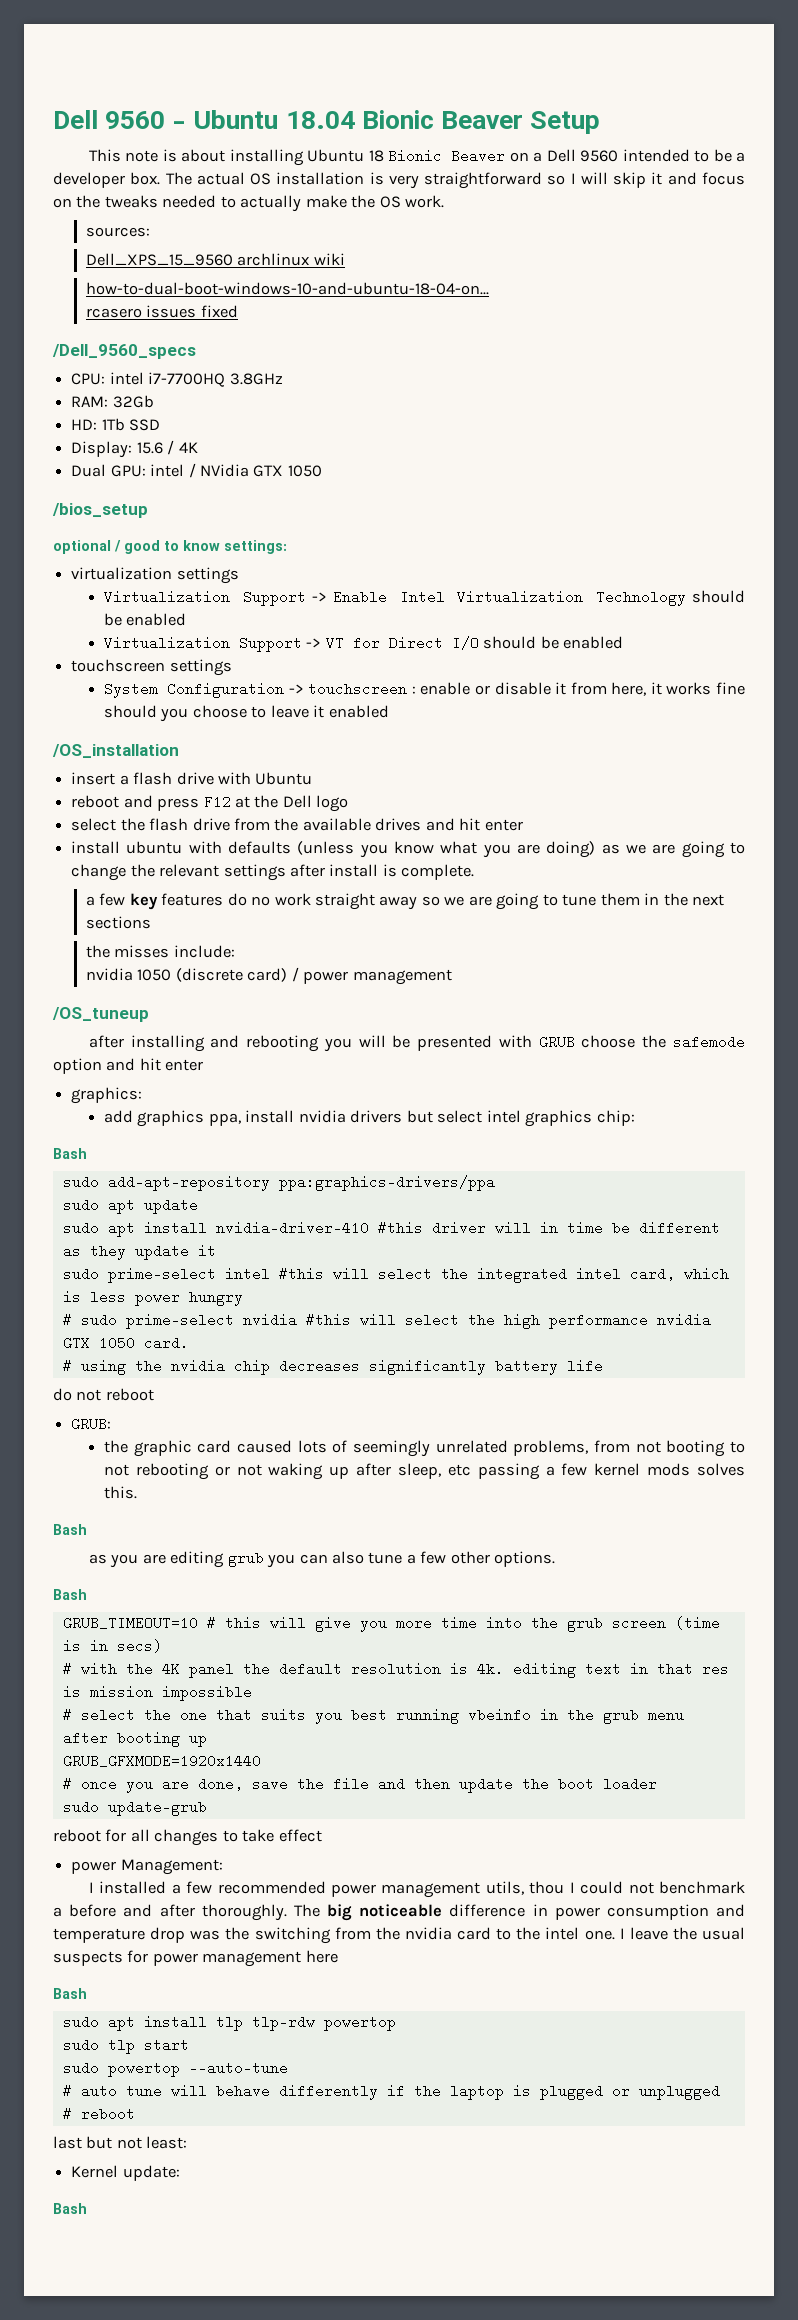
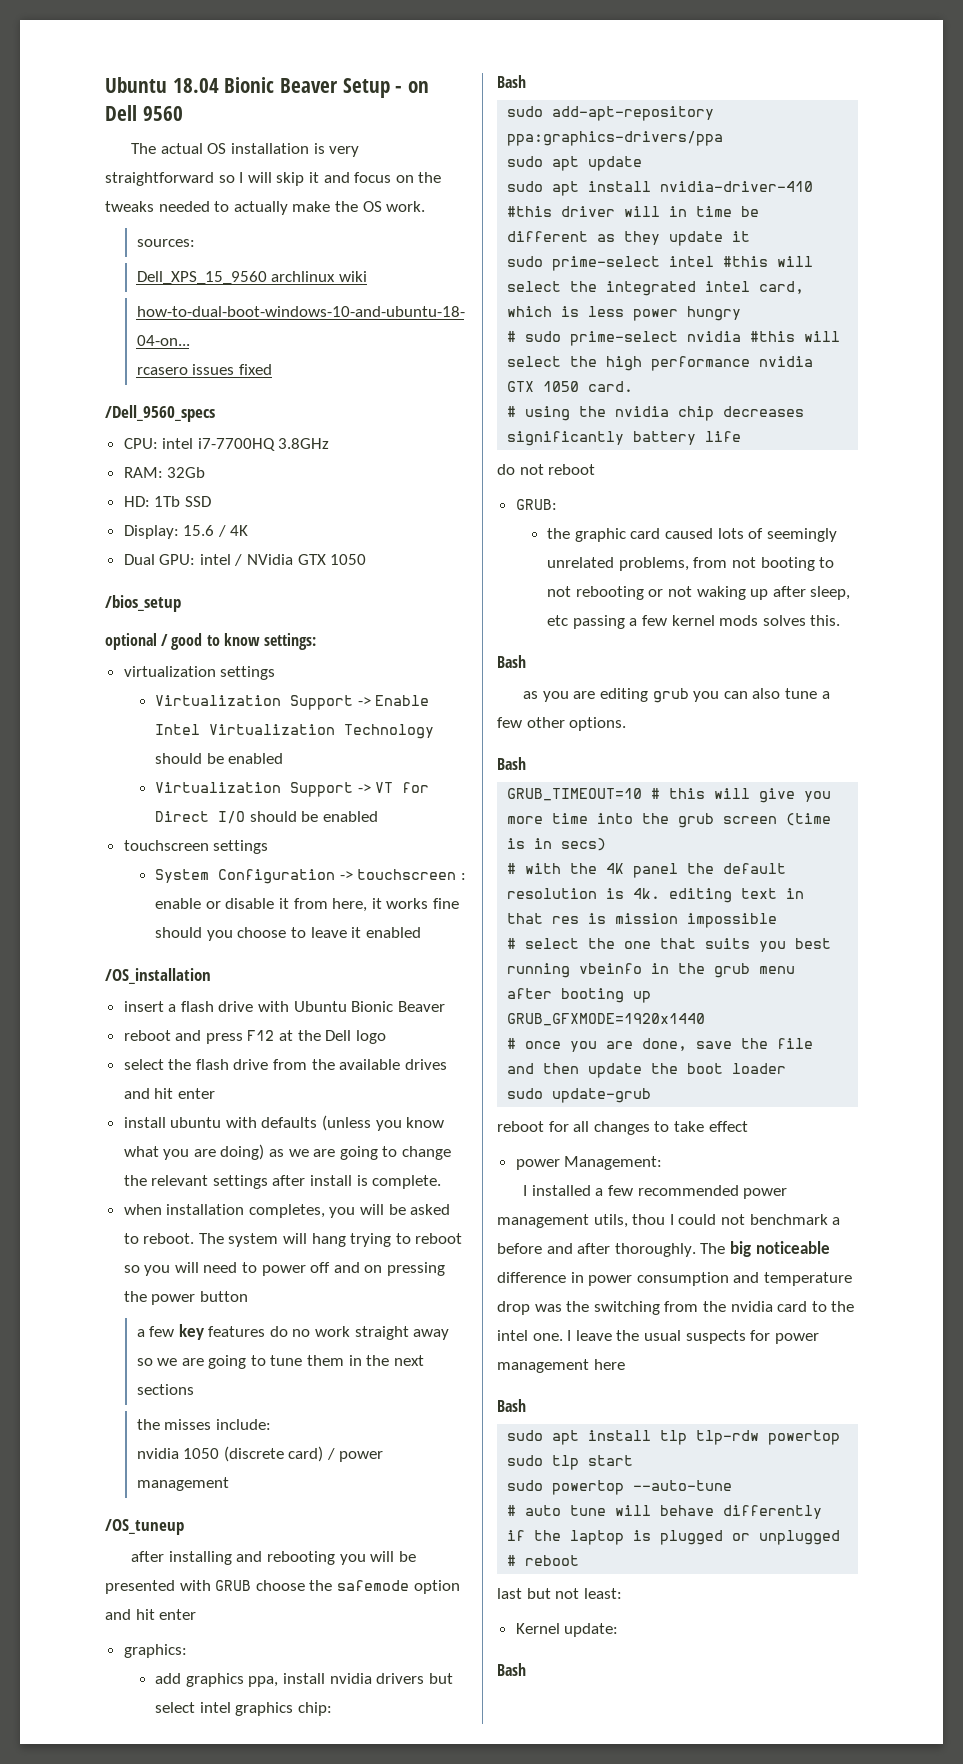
- Dell 9560 - Ubuntu 18.04 Bionic Beaver Setup
- This note is about installing Ubuntu 18 Bionic Beaver on a Dell 9560 intended to be a developer box. The actual OS installation is very straightforward so I will skip it and focus on the tweaks needed to actually make the OS work.
+ Ubuntu 18.04 Bionic Beaver Setup - on Dell 9560
+ The actual OS installation is very straightforward so I will skip it and focus on the tweaks needed to actually make the OS work.
- insert a flash drive with Ubuntu
+ insert a flash drive with Ubuntu Bionic Beaver
+ when installation completes, you will be asked to reboot. The system will hang trying to reboot so you will need to power off and on pressing the power button

